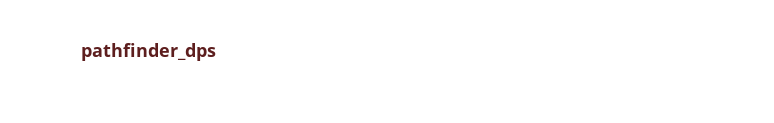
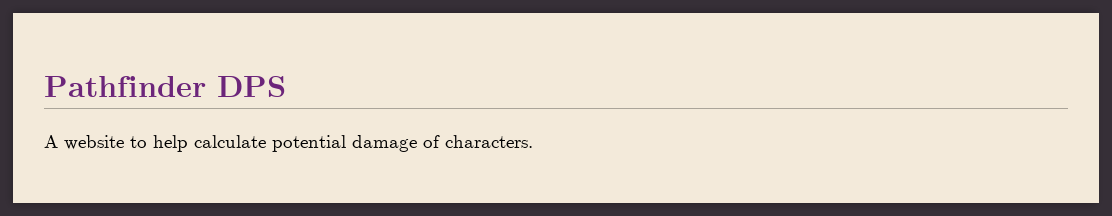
- pathfinder_dps
+ Pathfinder DPS
+ A website to help calculate potential damage of characters.

